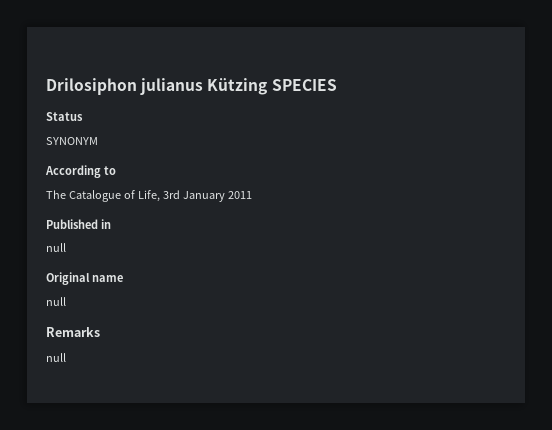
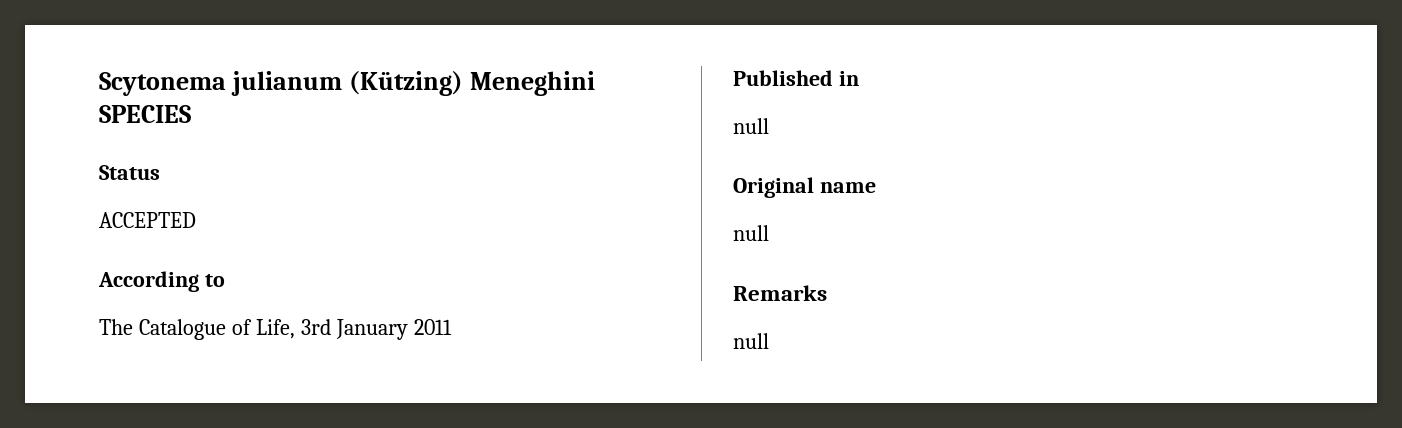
- Drilosiphon julianus Kützing SPECIES
+ Scytonema julianum (Kützing) Meneghini SPECIES
- SYNONYM
+ ACCEPTED

